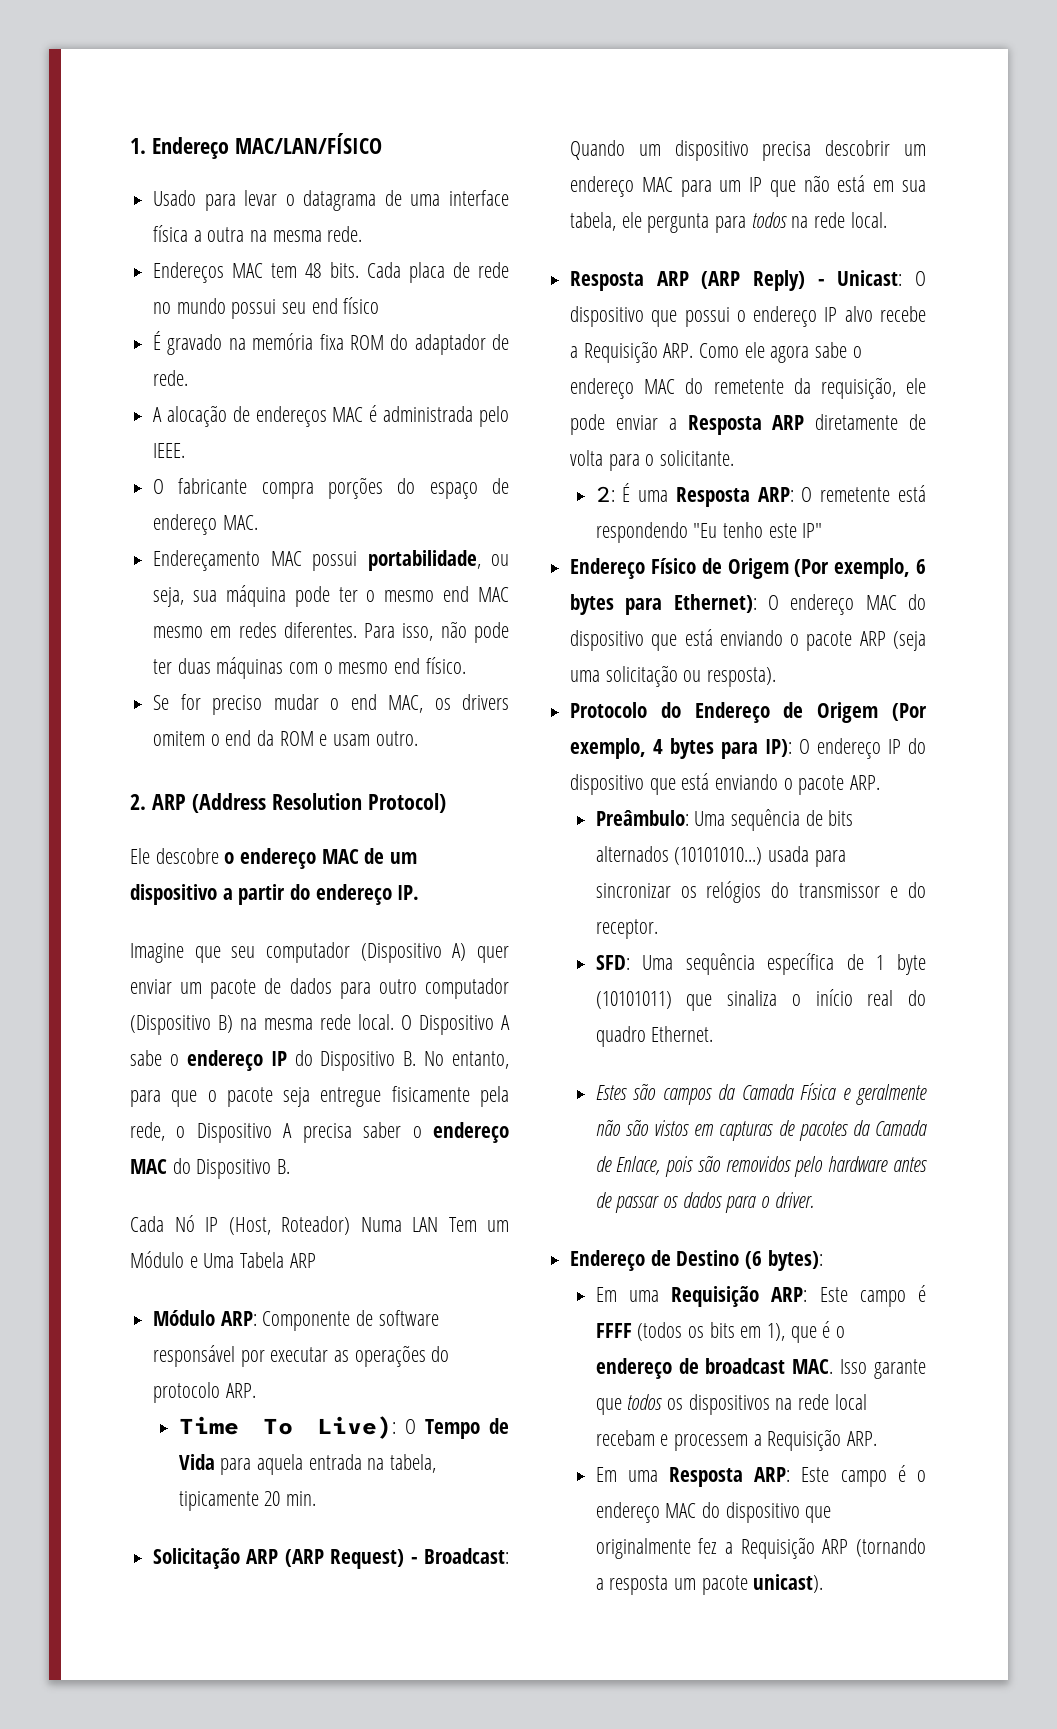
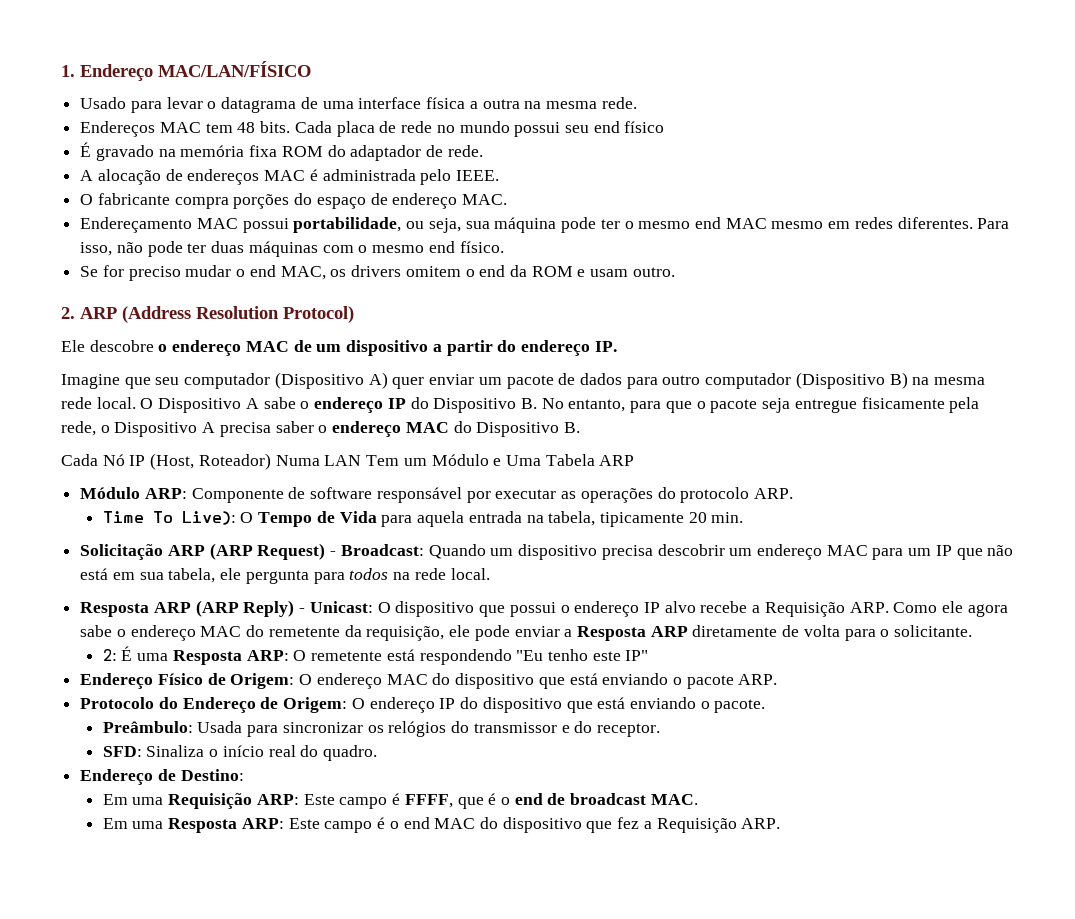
- Endereço Físico de Origem (Por exemplo, 6 bytes para Ethernet): O endereço MAC do dispositivo que está enviando o pacote ARP (seja uma solicitação ou resposta).
- Protocolo do Endereço de Origem (Por exemplo, 4 bytes para IP): O endereço IP do dispositivo que está enviando o pacote ARP.
+ Endereço Físico de Origem: O endereço MAC do dispositivo que está enviando o pacote ARP.
+ Protocolo do Endereço de Origem: O endereço IP do dispositivo que está enviando o pacote.
- Preâmbulo: Uma sequência de bits alternados (10101010...) usada para sincronizar os relógios do transmissor e do receptor.
+ Preâmbulo: Usada para sincronizar os relógios do transmissor e do receptor.
- SFD: Uma sequência específica de 1 byte (10101011) que sinaliza o início real do quadro Ethernet.
- Estes são campos da Camada Física e geralmente não são vistos em capturas de pacotes da Camada de Enlace, pois são removidos pelo hardware antes de passar os dados para o driver.
- Endereço de Destino (6 bytes):
+ SFD: Sinaliza o início real do quadro.
+ Endereço de Destino:
- Em uma Requisição ARP: Este campo é FFFF (todos os bits em 1), que é o endereço de broadcast MAC. Isso garante que todos os dispositivos na rede local recebam e processem a Requisição ARP.
+ Em uma Requisição ARP: Este campo é FFFF, que é o end de broadcast MAC.
- Em uma Resposta ARP: Este campo é o endereço MAC do dispositivo que originalmente fez a Requisição ARP (tornando a resposta um pacote unicast).
+ Em uma Resposta ARP: Este campo é o end MAC do dispositivo que fez a Requisição ARP.

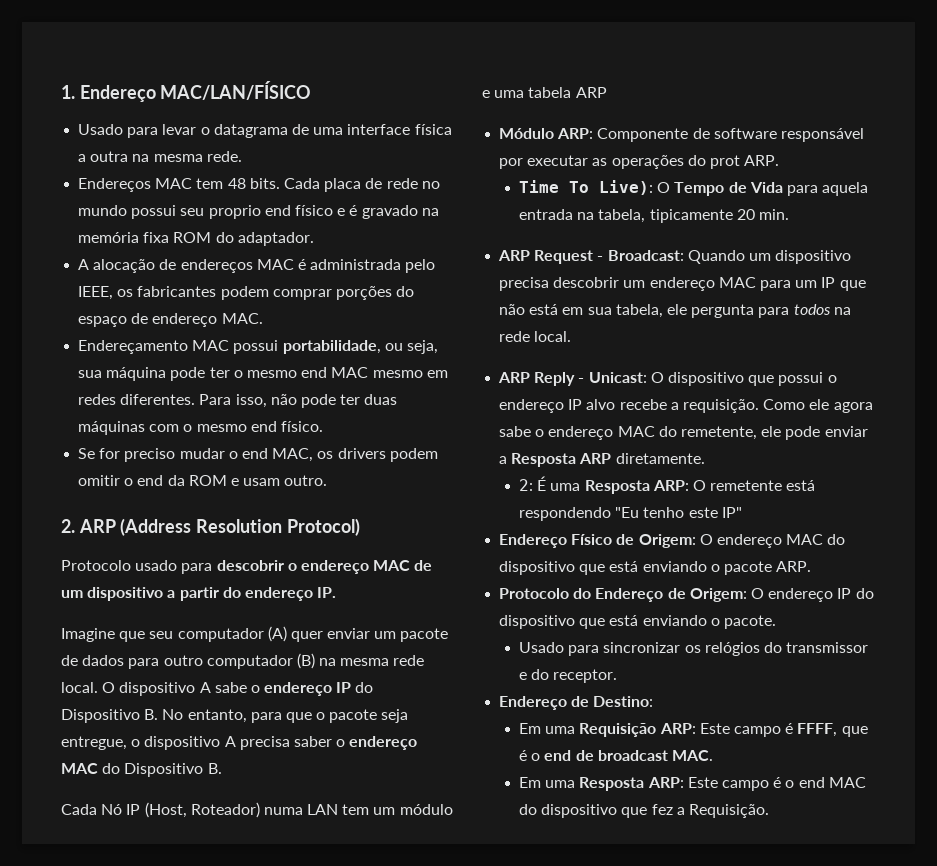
- Cada placa de rede no mundo possui seu end físico
- É gravado na memória fixa ROM do adaptador de rede.
+ Cada placa de rede no mundo possui seu proprio end físico e é gravado na memória fixa ROM do adaptador.
- A alocação de endereços MAC é administrada pelo IEEE.
- O fabricante compra porções do espaço de endereço MAC.
+ A alocação de endereços MAC é administrada pelo IEEE, os fabricantes podem comprar porções do espaço de endereço MAC.
- Se for preciso mudar o end MAC, os drivers omitem o end da ROM e usam outro.
+ Se for preciso mudar o end MAC, os drivers podem omitir o end da ROM e usam outro.
- Ele descobre o endereço MAC de um dispositivo a partir do endereço IP.
+ Protocolo usado para descobrir o endereço MAC de um dispositivo a partir do endereço IP.
- Imagine que seu computador (Dispositivo A) quer enviar um pacote de dados para outro computador (Dispositivo B) na mesma rede local.
+ Imagine que seu computador (A) quer enviar um pacote de dados para outro computador (B) na mesma rede local.
- O Dispositivo A sabe o endereço IP do Dispositivo B. No entanto, para que o pacote seja entregue fisicamente pela rede, o Dispositivo A precisa saber o endereço MAC do Dispositivo B.
+ O dispositivo A sabe o endereço IP do Dispositivo B. No entanto, para que o pacote seja entregue, o dispositivo A precisa saber o endereço MAC do Dispositivo B.
- Cada Nó IP (Host, Roteador) Numa LAN Tem um Módulo e Uma Tabela ARP
+ Cada Nó IP (Host, Roteador) numa LAN tem um módulo e uma tabela ARP
- Módulo ARP: Componente de software responsável por executar as operações do protocolo ARP.
+ Módulo ARP: Componente de software responsável por executar as operações do prot ARP.
- Solicitação ARP (ARP Request) - Broadcast: Quando um dispositivo precisa descobrir um endereço MAC para um IP que não está em sua tabela, ele pergunta para todos na rede local.
+ ARP Request - Broadcast: Quando um dispositivo precisa descobrir um endereço MAC para um IP que não está em sua tabela, ele pergunta para todos na rede local.
- Resposta ARP (ARP Reply) - Unicast: O dispositivo que possui o endereço IP alvo recebe a Requisição ARP. Como ele agora sabe o endereço MAC do remetente da requisição, ele pode enviar a Resposta ARP diretamente de volta para o solicitante.
+ ARP Reply - Unicast: O dispositivo que possui o endereço IP alvo recebe a requisição. Como ele agora sabe o endereço MAC do remetente, ele pode enviar a Resposta ARP diretamente.
- Preâmbulo: Usada para sincronizar os relógios do transmissor e do receptor.
+ Usado para sincronizar os relógios do transmissor e do receptor.
- SFD: Sinaliza o início real do quadro.
- Em uma Resposta ARP: Este campo é o end MAC do dispositivo que fez a Requisição ARP.
+ Em uma Resposta ARP: Este campo é o end MAC do dispositivo que fez a Requisição.

